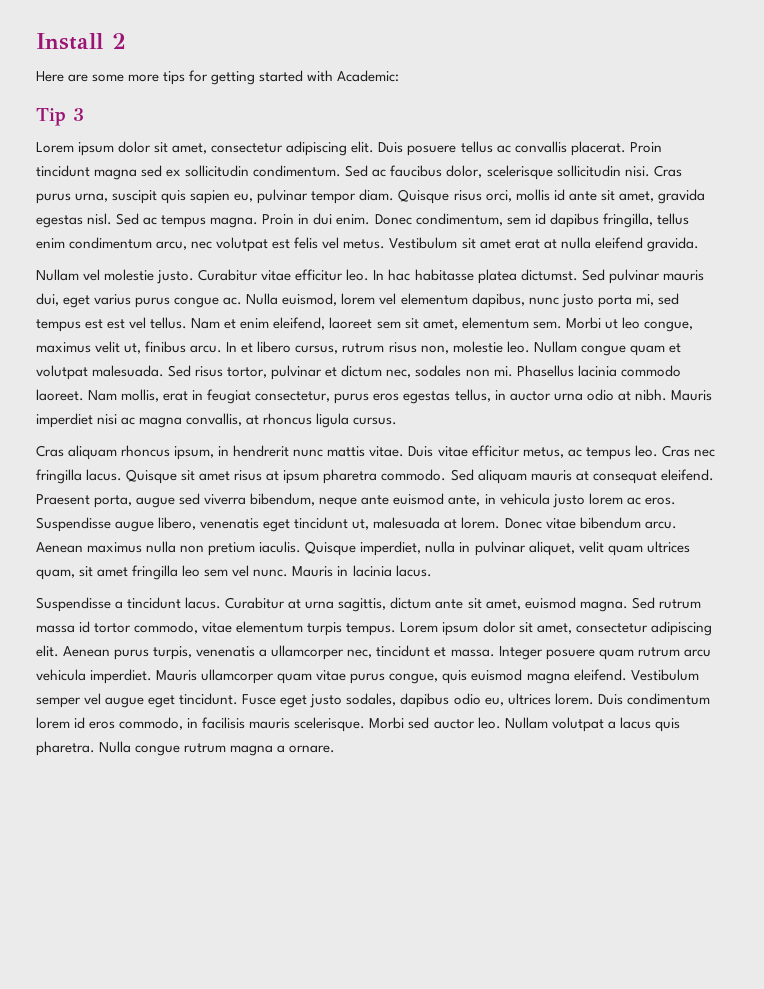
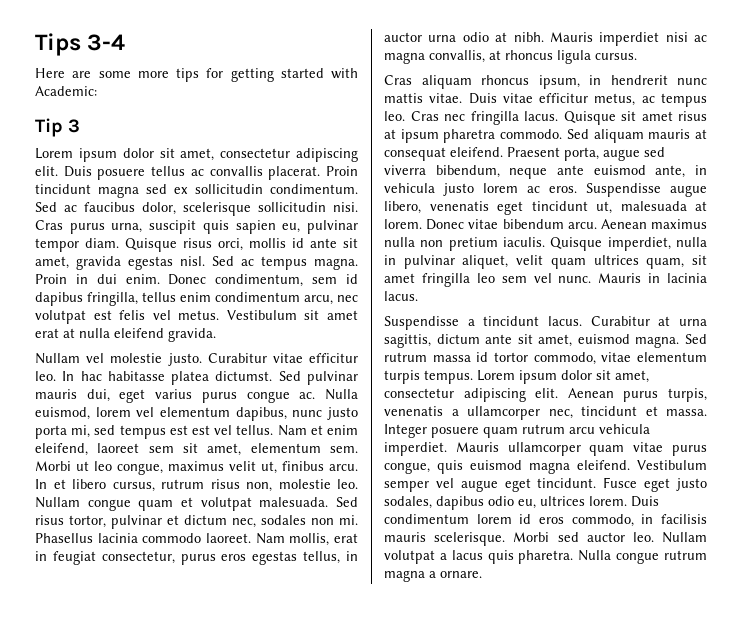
- Install 2
+ Tips 3-4

